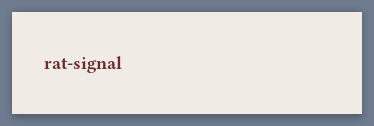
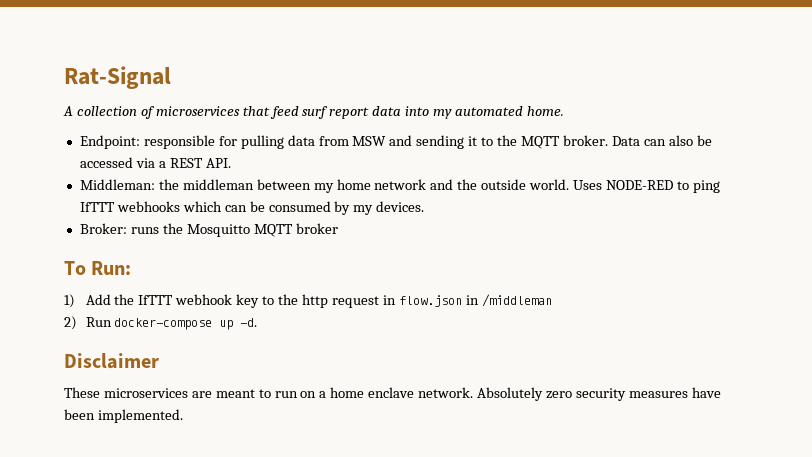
- rat-signal
+ Rat-Signal
+ A collection of microservices that feed surf report data into my automated home.
+ Endpoint: responsible for pulling data from MSW and sending it to the MQTT broker. Data can also be accessed via a REST API.
+ Middleman: the middleman between my home network and the outside world. Uses NODE-RED to ping IfTTT webhooks which can be consumed by my devices.
+ Broker: runs the Mosquitto MQTT broker
+ To Run:
+ 1) Add the IfTTT webhook key to the http request in flow.json in /middleman
+ 2) Run docker-compose up -d.
+ Disclaimer
+ These microservices are meant to run on a home enclave network. Absolutely zero security measures have been implemented.

